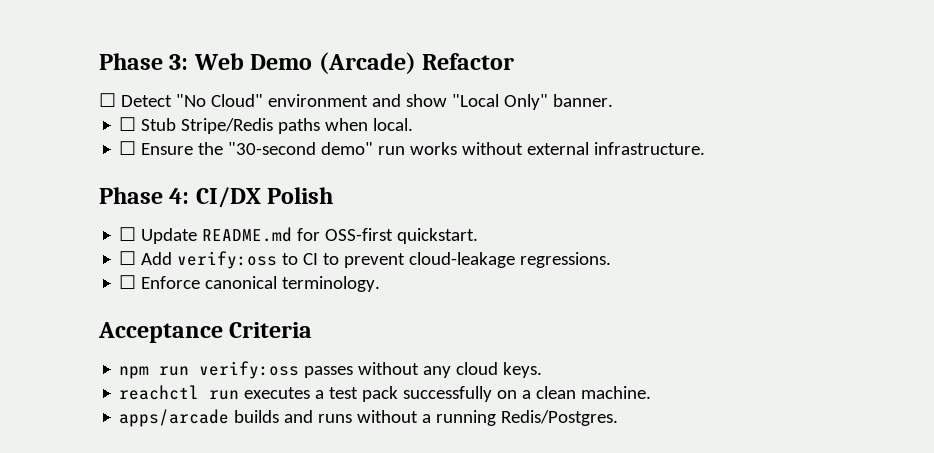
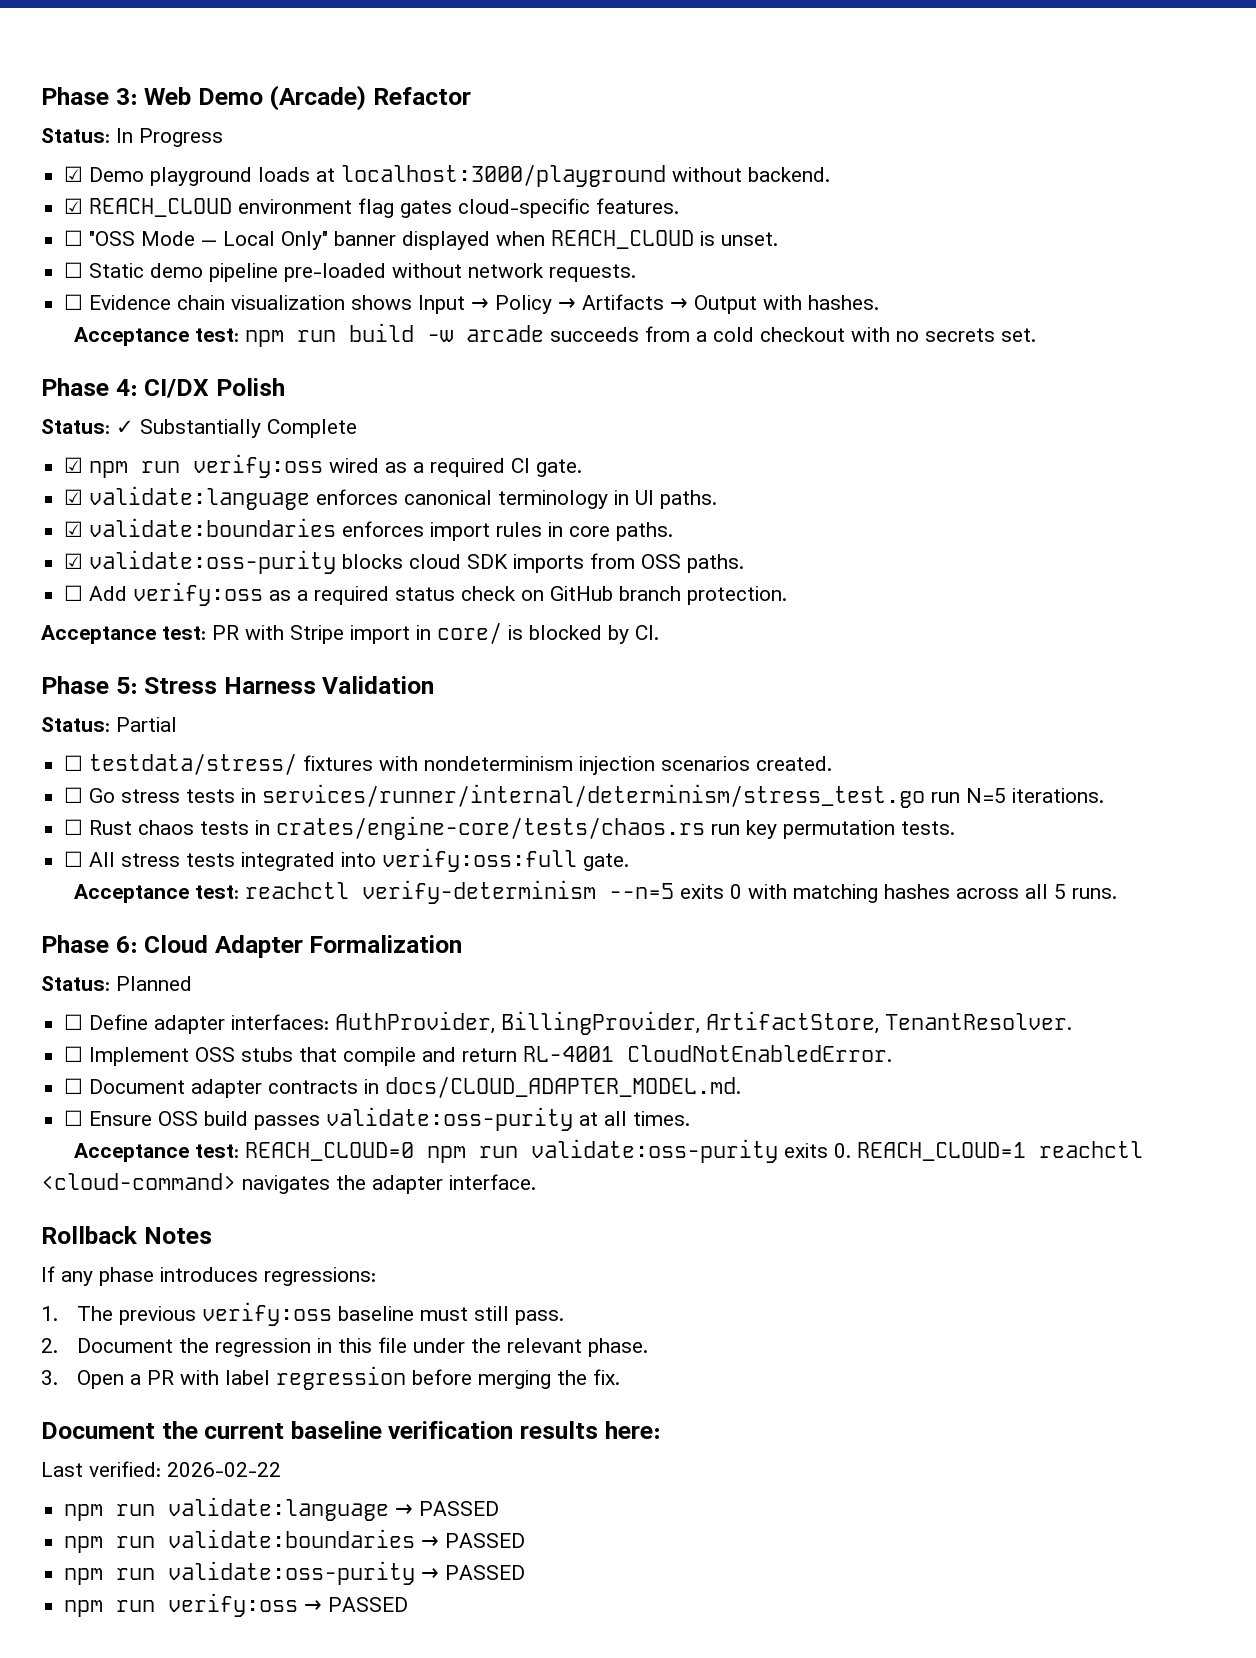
- ☐ Detect "No Cloud" environment and show "Local Only" banner.
- ☐ Stub Stripe/Redis paths when local.
- ☐ Ensure the "30-second demo" run works without external infrastructure.
+ Status: In Progress
+ ☑ Demo playground loads at localhost:3000/playground without backend.
+ ☑ REACH_CLOUD environment flag gates cloud-specific features.
+ ☐ "OSS Mode — Local Only" banner displayed when REACH_CLOUD is unset.
+ ☐ Static demo pipeline pre-loaded without network requests.
+ ☐ Evidence chain visualization shows Input → Policy → Artifacts → Output with hashes.
+ Acceptance test: npm run build -w arcade succeeds from a cold checkout with no secrets set.
  Phase 4: CI/DX Polish
- ☐ Update README.md for OSS-first quickstart.
- ☐ Add verify:oss to CI to prevent cloud-leakage regressions.
- ☐ Enforce canonical terminology.
- Acceptance Criteria
- npm run verify:oss passes without any cloud keys.
- reachctl run executes a test pack successfully on a clean machine.
- apps/arcade builds and runs without a running Redis/Postgres.
+ Status: ✓ Substantially Complete
+ ☑ npm run verify:oss wired as a required CI gate.
+ ☑ validate:language enforces canonical terminology in UI paths.
+ ☑ validate:boundaries enforces import rules in core paths.
+ ☑ validate:oss-purity blocks cloud SDK imports from OSS paths.
+ ☐ Add verify:oss as a required status check on GitHub branch protection.
+ Acceptance test: PR with Stripe import in core/ is blocked by CI.
+ Phase 5: Stress Harness Validation
+ Status: Partial
+ ☐ testdata/stress/ fixtures with nondeterminism injection scenarios created.
+ ☐ Go stress tests in services/runner/internal/determinism/stress_test.go run N=5 iterations.
+ ☐ Rust chaos tests in crates/engine-core/tests/chaos.rs run key permutation tests.
+ ☐ All stress tests integrated into verify:oss:full gate.
+ Acceptance test: reachctl verify-determinism --n=5 exits 0 with matching hashes across all 5 runs.
+ Phase 6: Cloud Adapter Formalization
+ Status: Planned
+ ☐ Define adapter interfaces: AuthProvider, BillingProvider, ArtifactStore, TenantResolver.
+ ☐ Implement OSS stubs that compile and return RL-4001 CloudNotEnabledError.
+ ☐ Document adapter contracts in docs/CLOUD_ADAPTER_MODEL.md.
+ ☐ Ensure OSS build passes validate:oss-purity at all times.
+ Acceptance test: REACH_CLOUD=0 npm run validate:oss-purity exits 0. REACH_CLOUD=1 reachctl <cloud-command> navigates the adapter interface.
+ Rollback Notes
+ If any phase introduces regressions:
+ 1. The previous verify:oss baseline must still pass.
+ 2. Document the regression in this file under the relevant phase.
+ 3. Open a PR with label regression before merging the fix.
+ Document the current baseline verification results here:
+ Last verified: 2026-02-22
+ npm run validate:language → PASSED
+ npm run validate:boundaries → PASSED
+ npm run validate:oss-purity → PASSED
+ npm run verify:oss → PASSED

